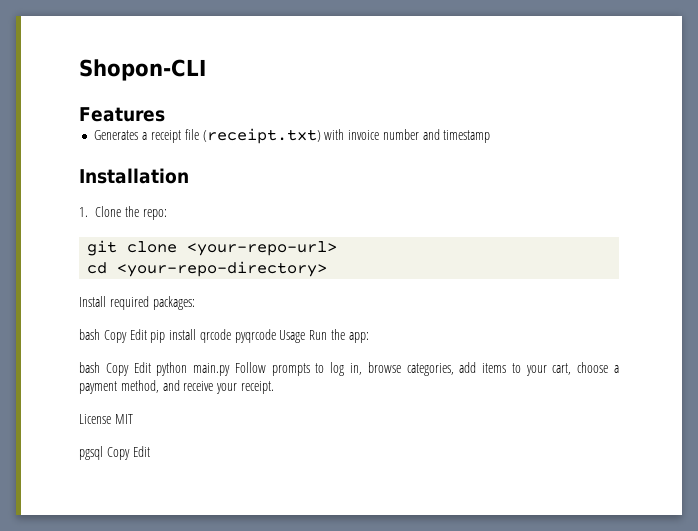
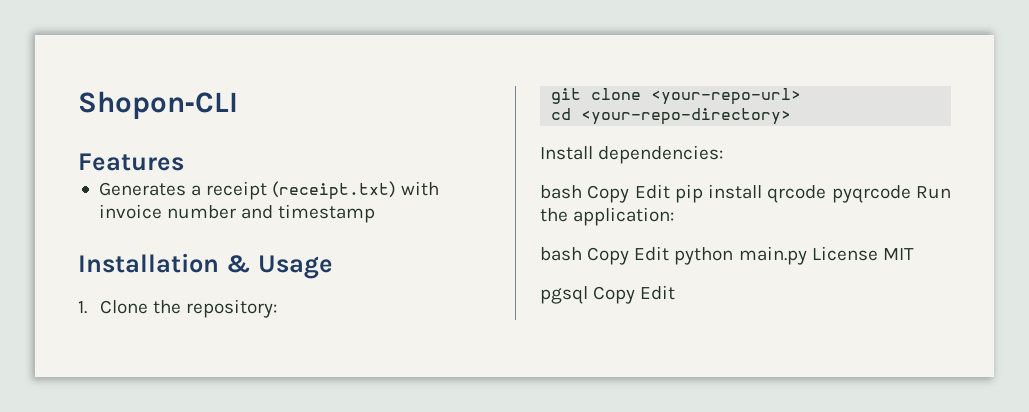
- Generates a receipt file (receipt.txt) with invoice number and timestamp
+ Generates a receipt (receipt.txt) with invoice number and timestamp
- Installation
+ Installation & Usage
- 1. Clone the repo:
+ 1. Clone the repository:
- Install required packages:
+ Install dependencies:
- bash Copy Edit pip install qrcode pyqrcode Usage Run the app:
+ bash Copy Edit pip install qrcode pyqrcode Run the application:
- bash Copy Edit python main.py Follow prompts to log in, browse categories, add items to your cart, choose a payment method, and receive your receipt.
- License MIT
+ bash Copy Edit python main.py License MIT

